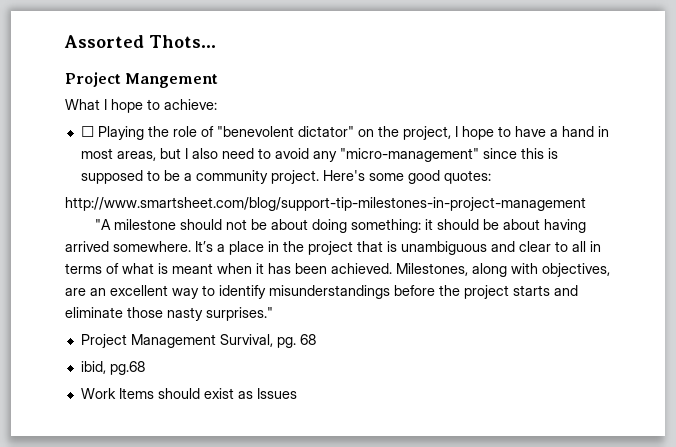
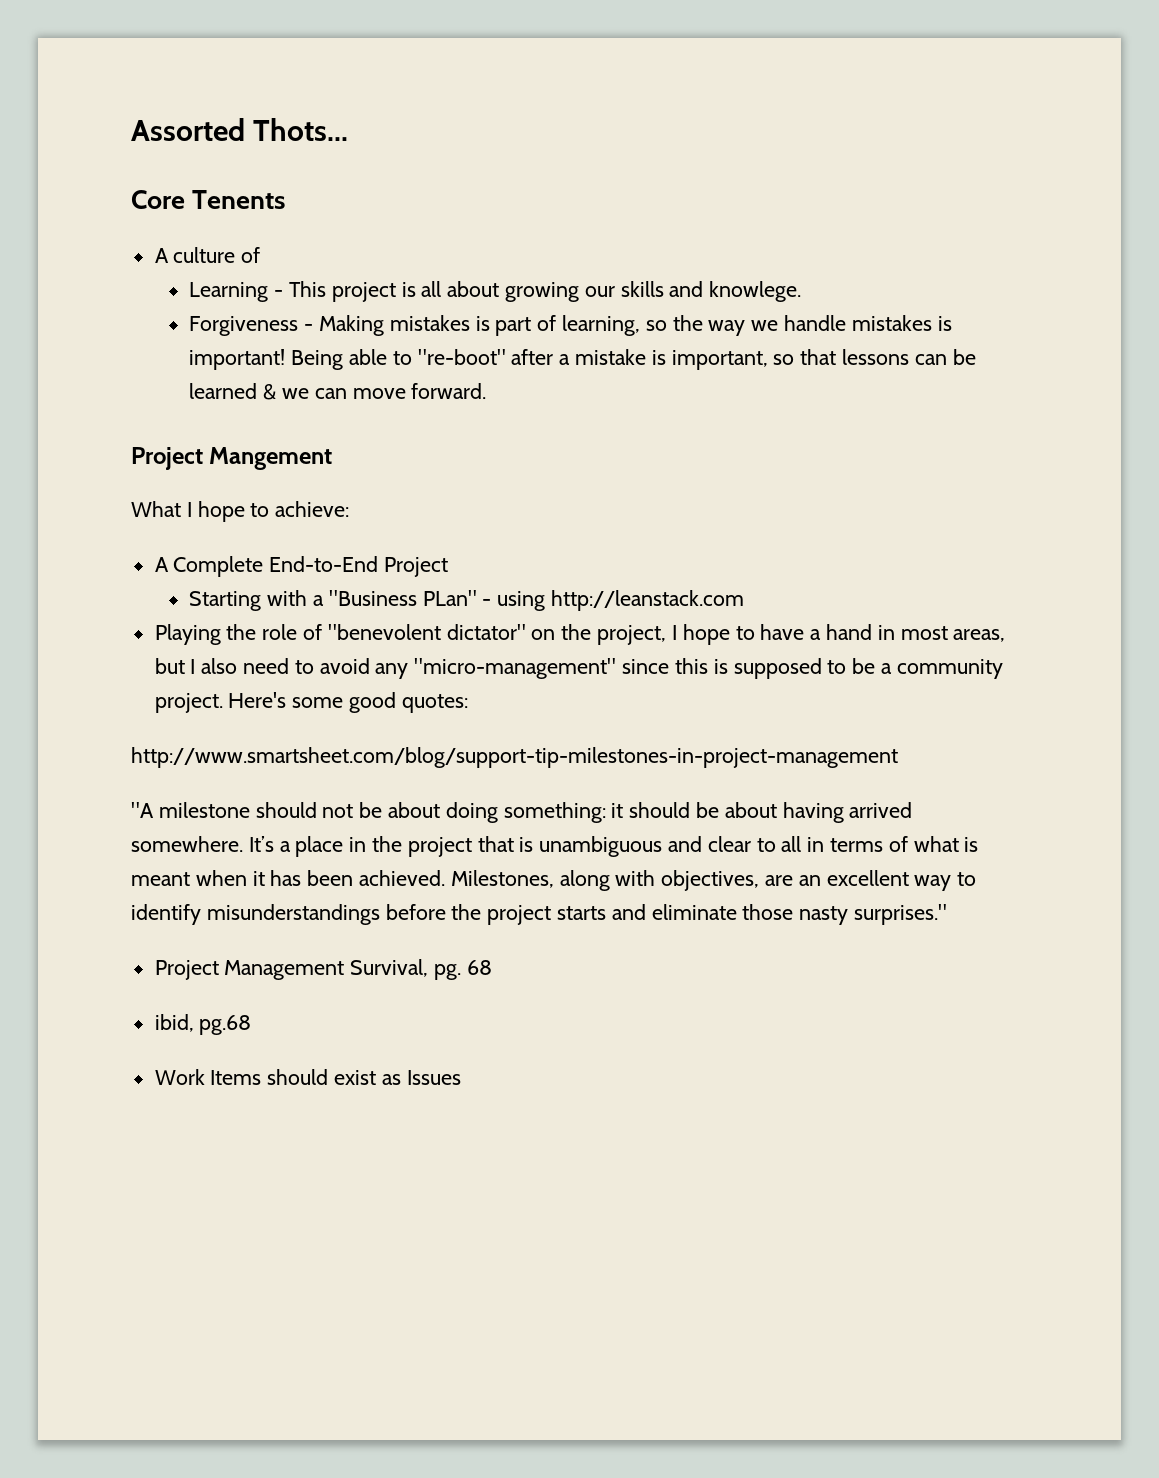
+ Core Tenents
+ A culture of
+ Learning - This project is all about growing our skills and knowlege.
+ Forgiveness - Making mistakes is part of learning, so the way we handle mistakes is important! Being able to "re-boot" after a mistake is important, so that lessons can be learned & we can move forward.
- ☐ Playing the role of "benevolent dictator" on the project, I hope to have a hand in most areas, but I also need to avoid any "micro-management" since this is supposed to be a community project.
+ A Complete End-to-End Project
+ Starting with a "Business PLan" - using http://leanstack.com
+ Playing the role of "benevolent dictator" on the project, I hope to have a hand in most areas, but I also need to avoid any "micro-management" since this is supposed to be a community project.

